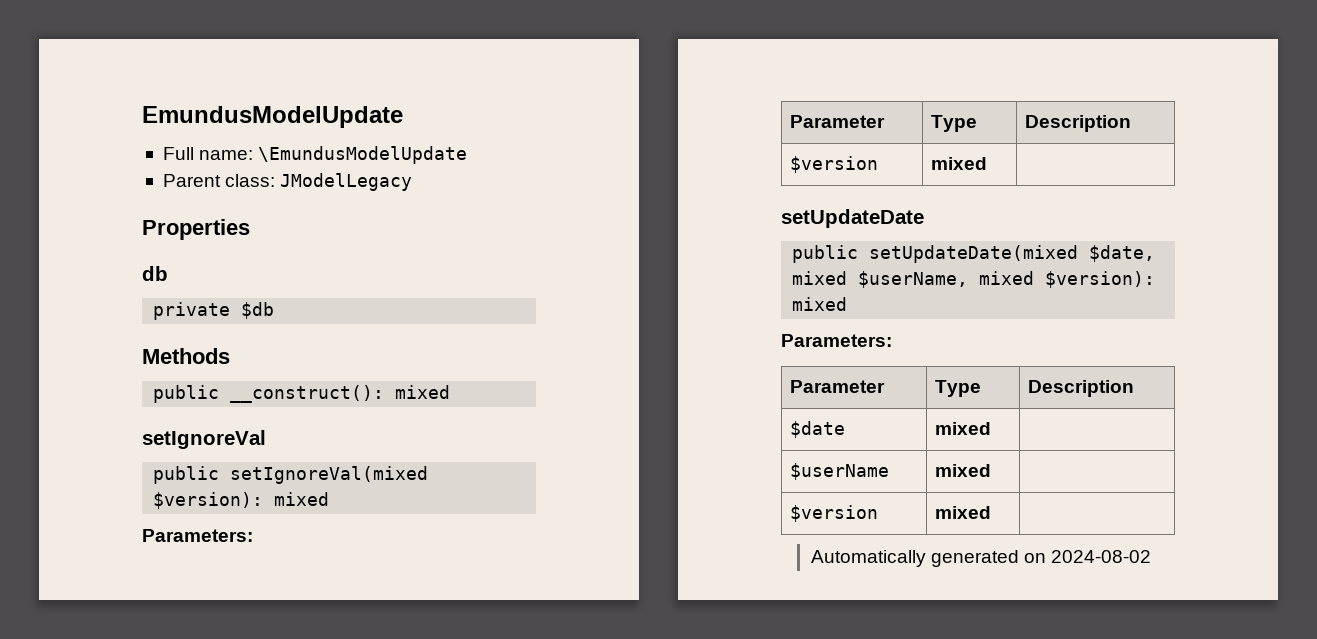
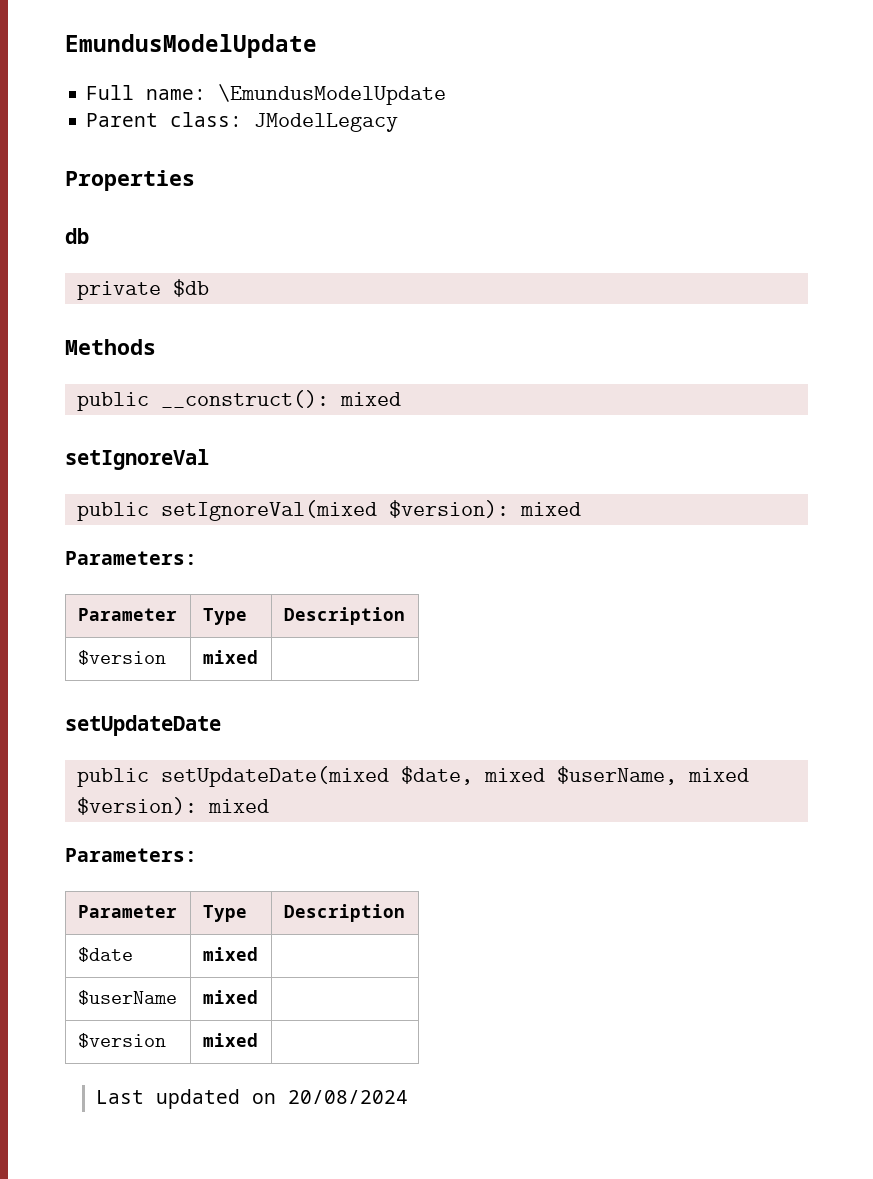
- Automatically generated on 2024-08-02
+ Last updated on 20/08/2024

